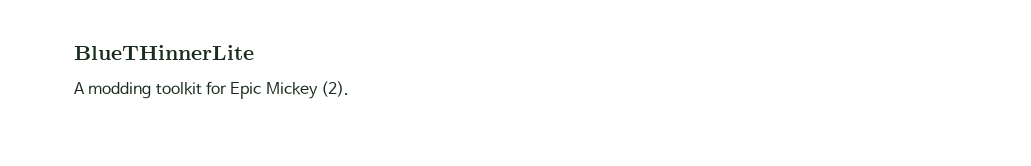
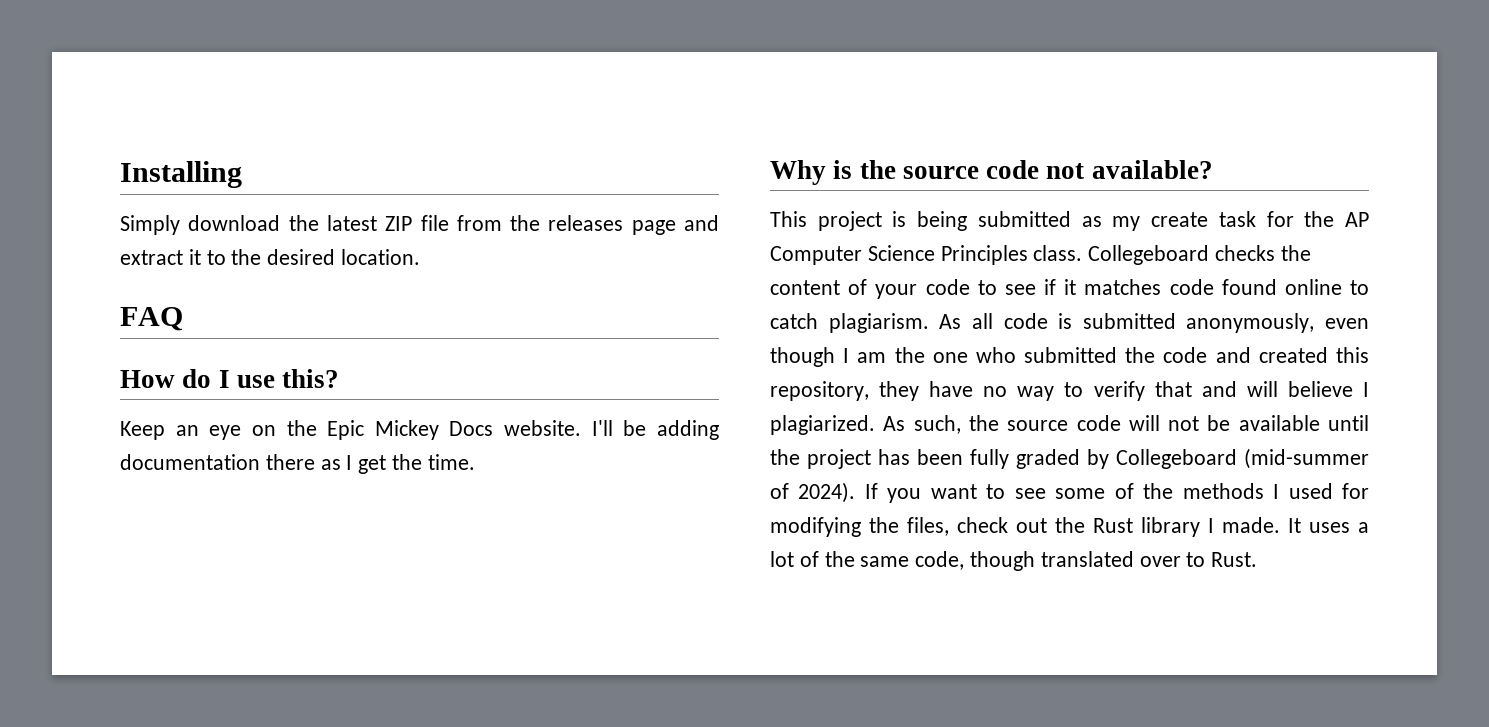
- BlueTHinnerLite
- A modding toolkit for Epic Mickey (2).
+ Installing
+ Simply download the latest ZIP file from the releases page and extract it to the desired location.
+ FAQ
+ How do I use this?
+ Keep an eye on the Epic Mickey Docs website. I'll be adding documentation there as I get the time.
+ Why is the source code not available?
+ This project is being submitted as my create task for the AP Computer Science Principles class. Collegeboard checks the content of your code to see if it matches code found online to catch plagiarism. As all code is submitted anonymously, even though I am the one who submitted the code and created this repository, they have no way to verify that and will believe I plagiarized. As such, the source code will not be available until the project has been fully graded by Collegeboard (mid-summer of 2024). If you want to see some of the methods I used for modifying the files, check out the Rust library I made. It uses a lot of the same code, though translated over to Rust.

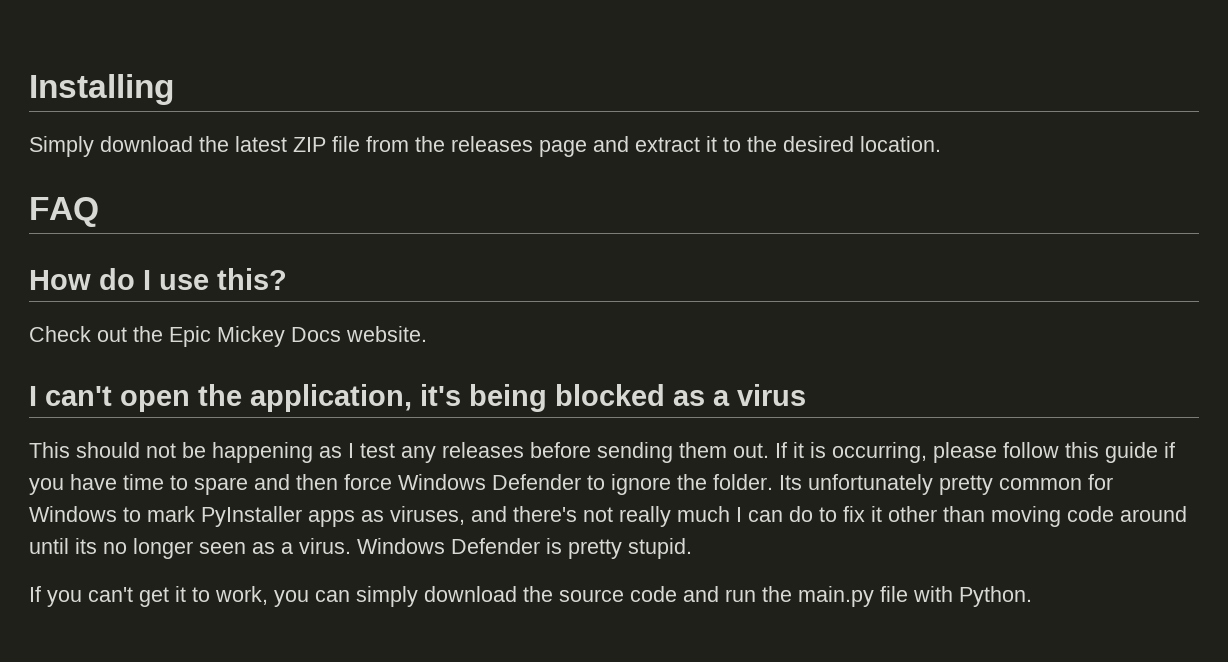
- Keep an eye on the Epic Mickey Docs website. I'll be adding documentation there as I get the time.
- Why is the source code not available?
- This project is being submitted as my create task for the AP Computer Science Principles class. Collegeboard checks the content of your code to see if it matches code found online to catch plagiarism. As all code is submitted anonymously, even though I am the one who submitted the code and created this repository, they have no way to verify that and will believe I plagiarized. As such, the source code will not be available until the project has been fully graded by Collegeboard (mid-summer of 2024). If you want to see some of the methods I used for modifying the files, check out the Rust library I made. It uses a lot of the same code, though translated over to Rust.
+ Check out the Epic Mickey Docs website.
+ I can't open the application, it's being blocked as a virus
+ This should not be happening as I test any releases before sending them out. If it is occurring, please follow this guide if you have time to spare and then force Windows Defender to ignore the folder. Its unfortunately pretty common for Windows to mark PyInstaller apps as viruses, and there's not really much I can do to fix it other than moving code around until its no longer seen as a virus. Windows Defender is pretty stupid.
+ If you can't get it to work, you can simply download the source code and run the main.py file with Python.

